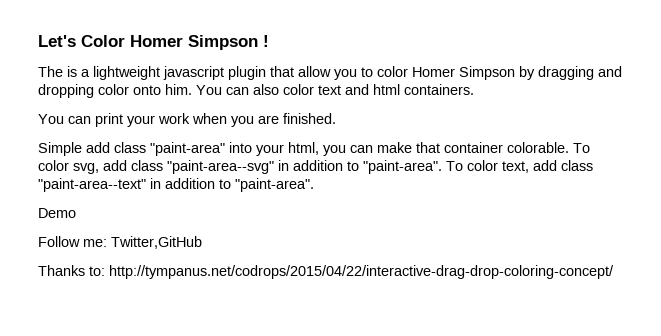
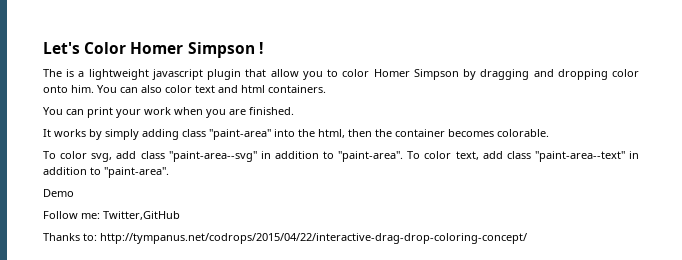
- Simple add class "paint-area" into your html, you can make that container colorable. To color svg, add class "paint-area--svg" in addition to "paint-area".
+ It works by simply adding class "paint-area" into the html, then the container becomes colorable.
+ To color svg, add class "paint-area--svg" in addition to "paint-area".

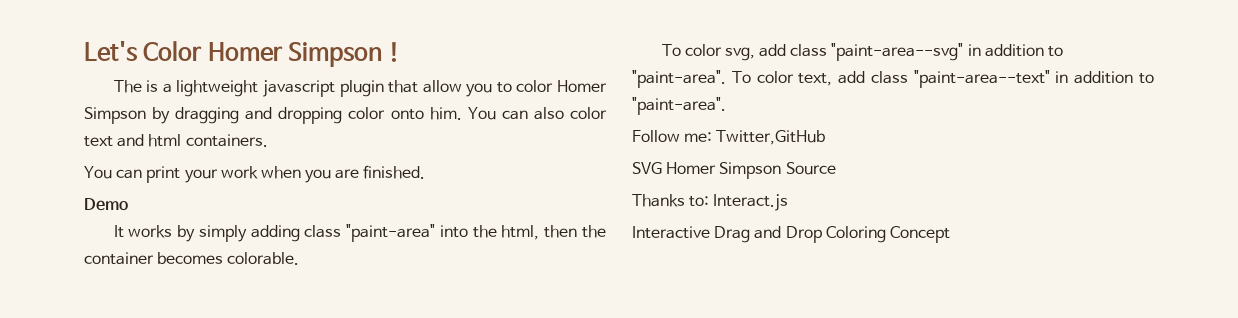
+ Demo
- Demo
- Thanks to: http://tympanus.net/codrops/2015/04/22/interactive-drag-drop-coloring-concept/
+ SVG Homer Simpson Source
+ Thanks to: Interact.js
+ Interactive Drag and Drop Coloring Concept

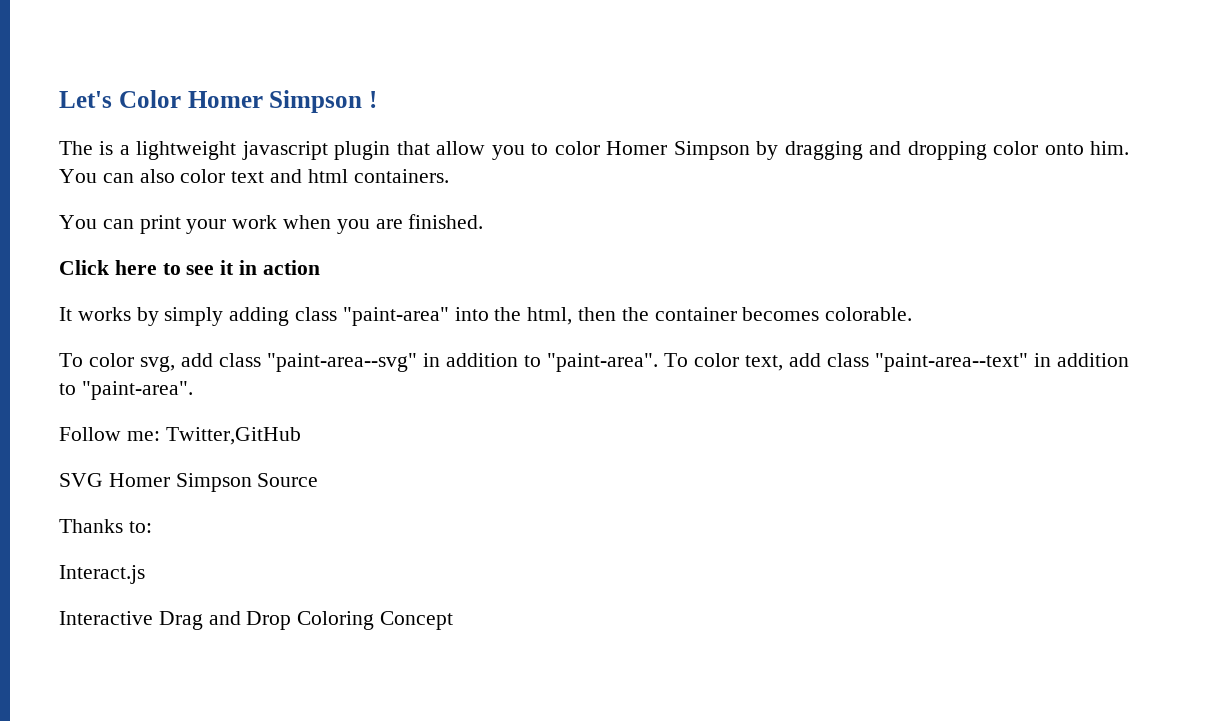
- Demo
+ Click here to see it in action
- Thanks to: Interact.js
+ Thanks to:
+ Interact.js

